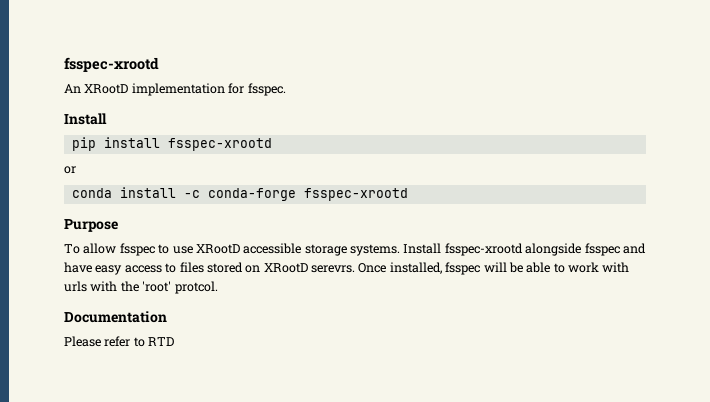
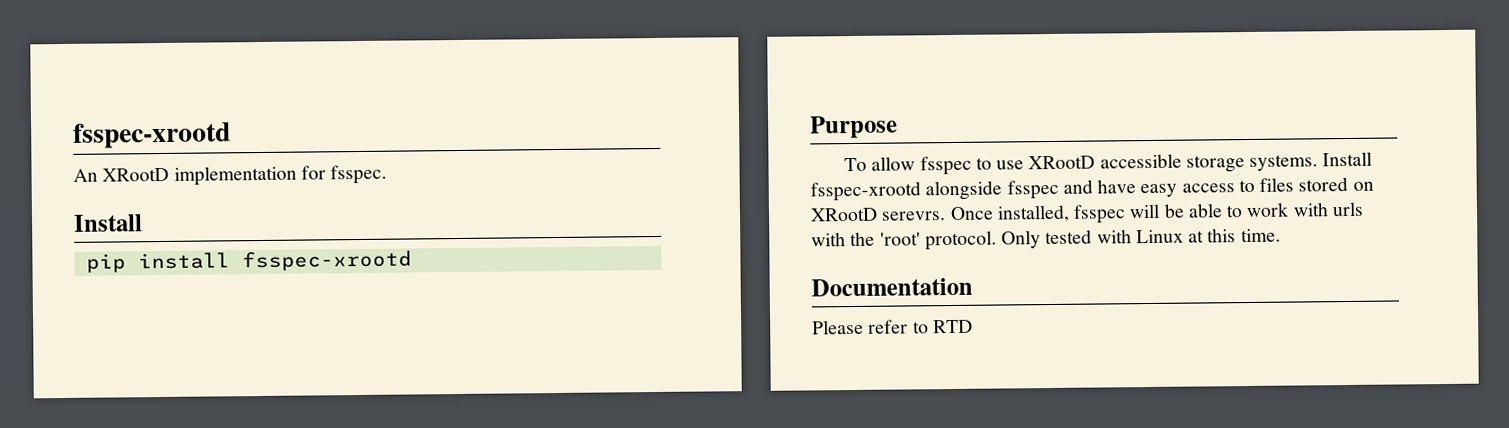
- or
- conda install -c conda-forge fsspec-xrootd
- Once installed, fsspec will be able to work with urls with the 'root' protcol.
+ Once installed, fsspec will be able to work with urls with the 'root' protocol. Only tested with Linux at this time.

